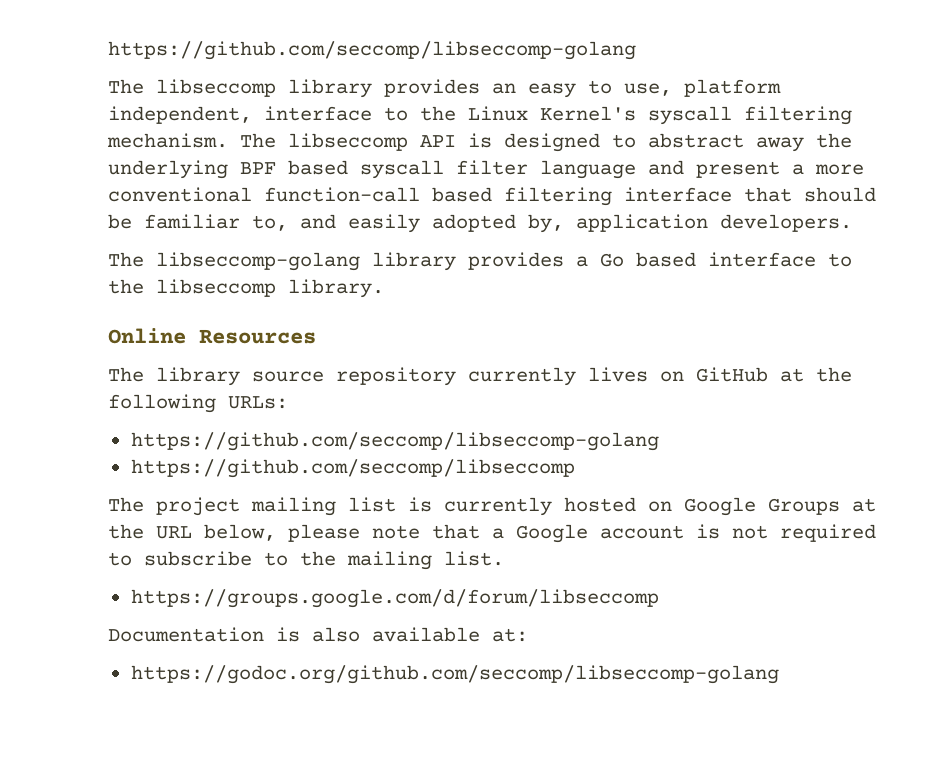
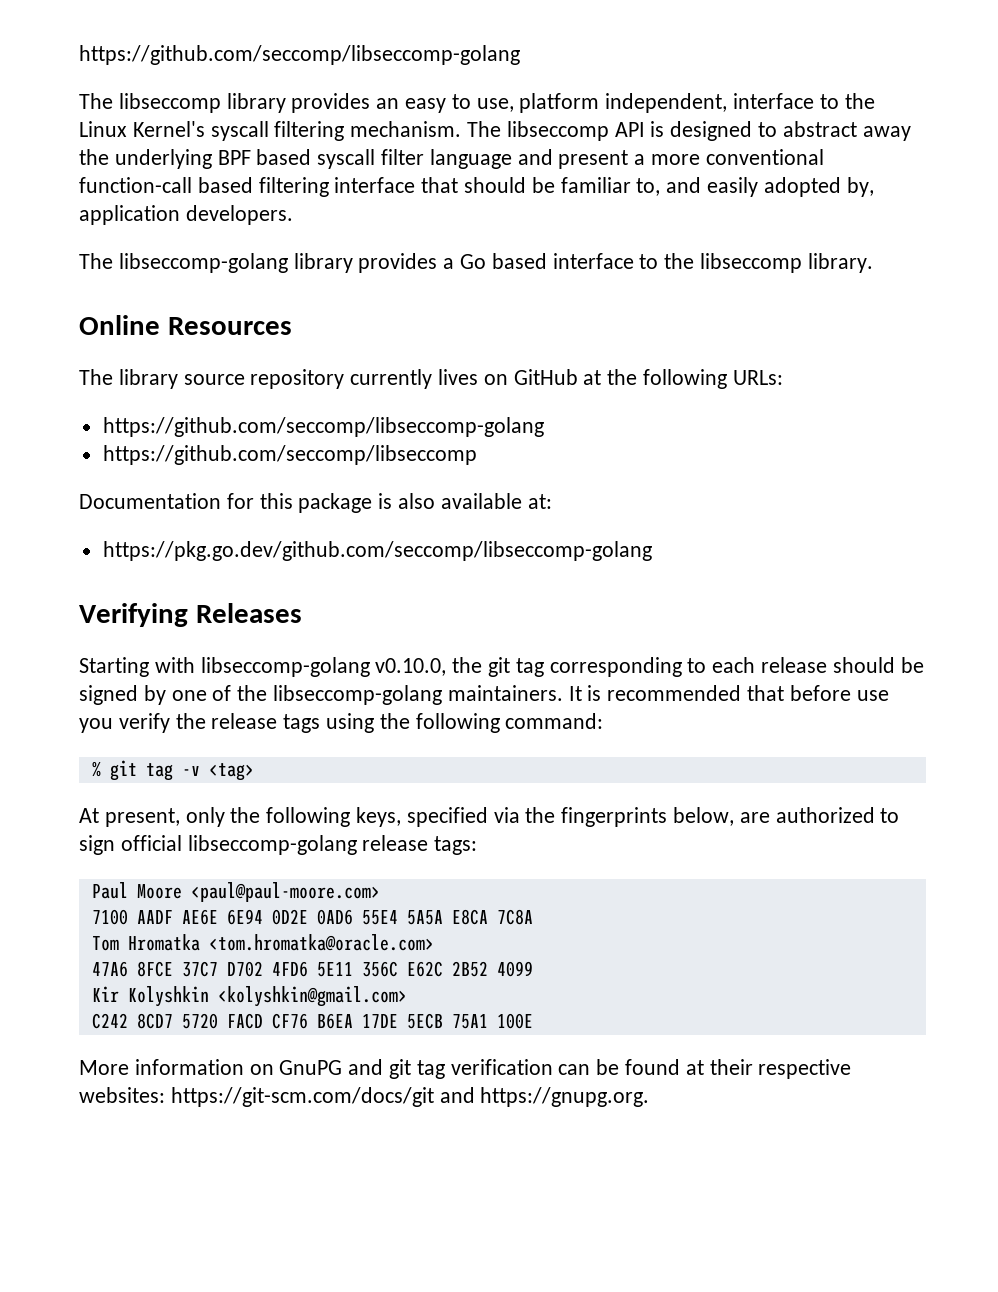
- The project mailing list is currently hosted on Google Groups at the URL below, please note that a Google account is not required to subscribe to the mailing list.
- https://groups.google.com/d/forum/libseccomp
- Documentation is also available at:
- https://godoc.org/github.com/seccomp/libseccomp-golang
+ Documentation for this package is also available at:
+ https://pkg.go.dev/github.com/seccomp/libseccomp-golang
+ Verifying Releases
+ Starting with libseccomp-golang v0.10.0, the git tag corresponding to each release should be signed by one of the libseccomp-golang maintainers. It is recommended that before use you verify the release tags using the following command:
+ % git tag -v <tag>
+ At present, only the following keys, specified via the fingerprints below, are authorized to sign official libseccomp-golang release tags:
+ Paul Moore <paul@paul-moore.com>
+ 7100 AADF AE6E 6E94 0D2E 0AD6 55E4 5A5A E8CA 7C8A
+ Tom Hromatka <tom.hromatka@oracle.com>
+ 47A6 8FCE 37C7 D702 4FD6 5E11 356C E62C 2B52 4099
+ Kir Kolyshkin <kolyshkin@gmail.com>
+ C242 8CD7 5720 FACD CF76 B6EA 17DE 5ECB 75A1 100E
+ More information on GnuPG and git tag verification can be found at their respective websites: https://git-scm.com/docs/git and https://gnupg.org.

